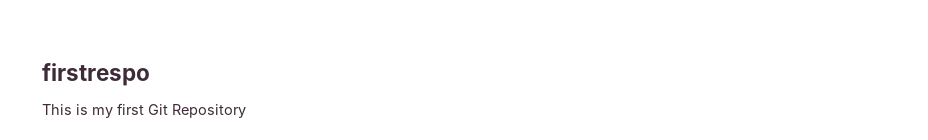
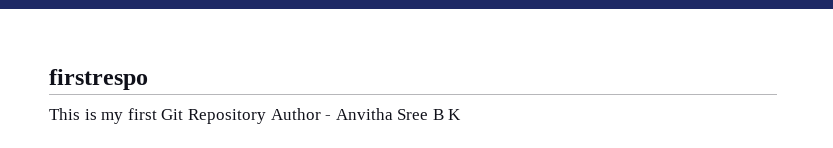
- This is my first Git Repository
+ This is my first Git Repository Author - Anvitha Sree B K

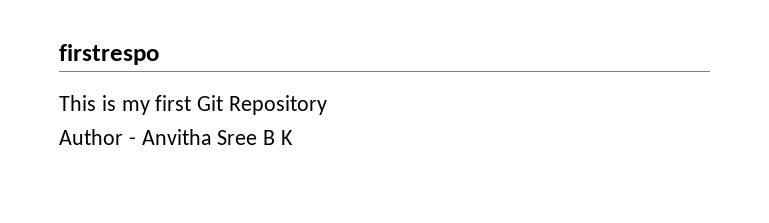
- This is my first Git Repository Author - Anvitha Sree B K
+ This is my first Git Repository
+ Author - Anvitha Sree B K

